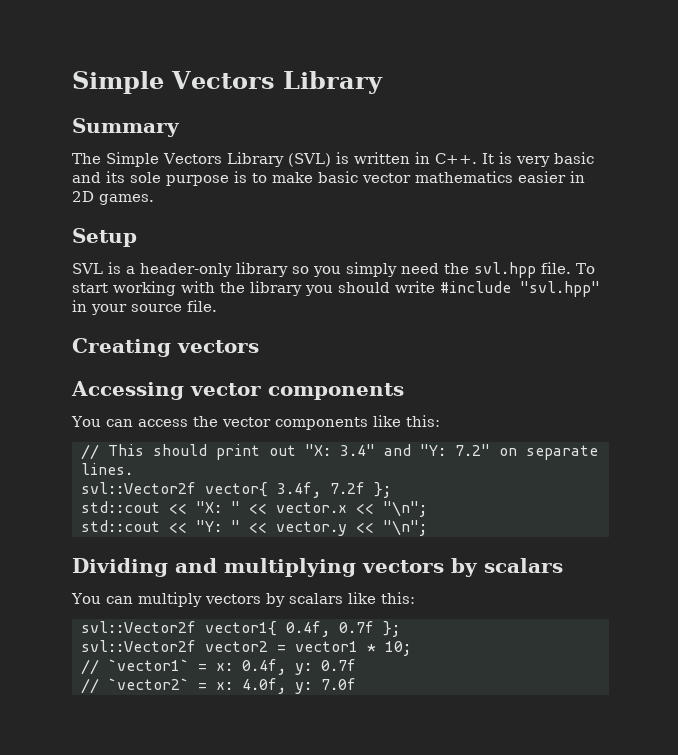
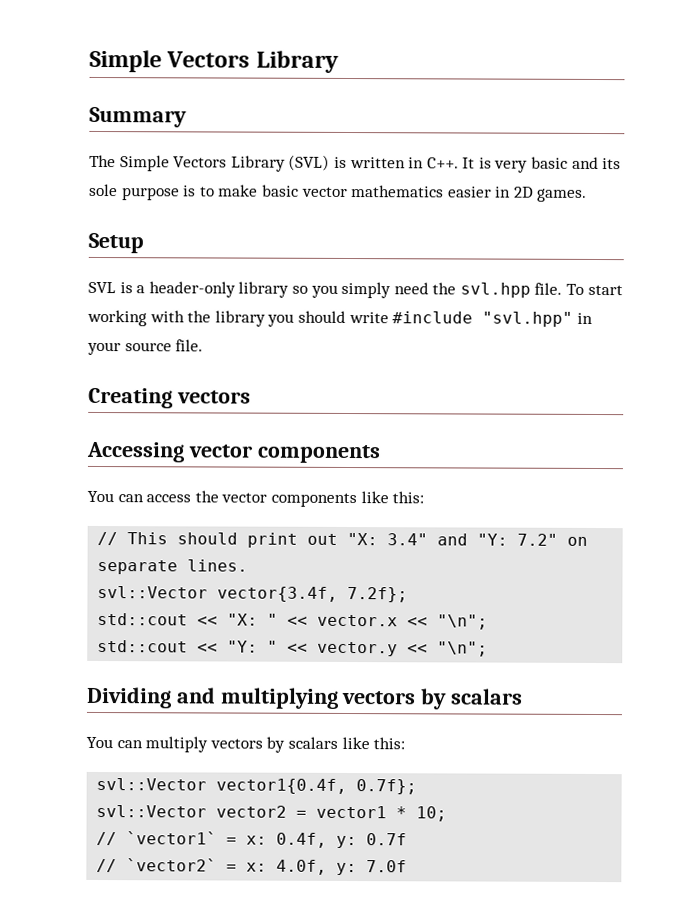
- svl::Vector2f vector{ 3.4f, 7.2f };
+ svl::Vector vector{3.4f, 7.2f};
- svl::Vector2f vector1{ 0.4f, 0.7f };
- svl::Vector2f vector2 = vector1 * 10;
+ svl::Vector vector1{0.4f, 0.7f};
+ svl::Vector vector2 = vector1 * 10;

